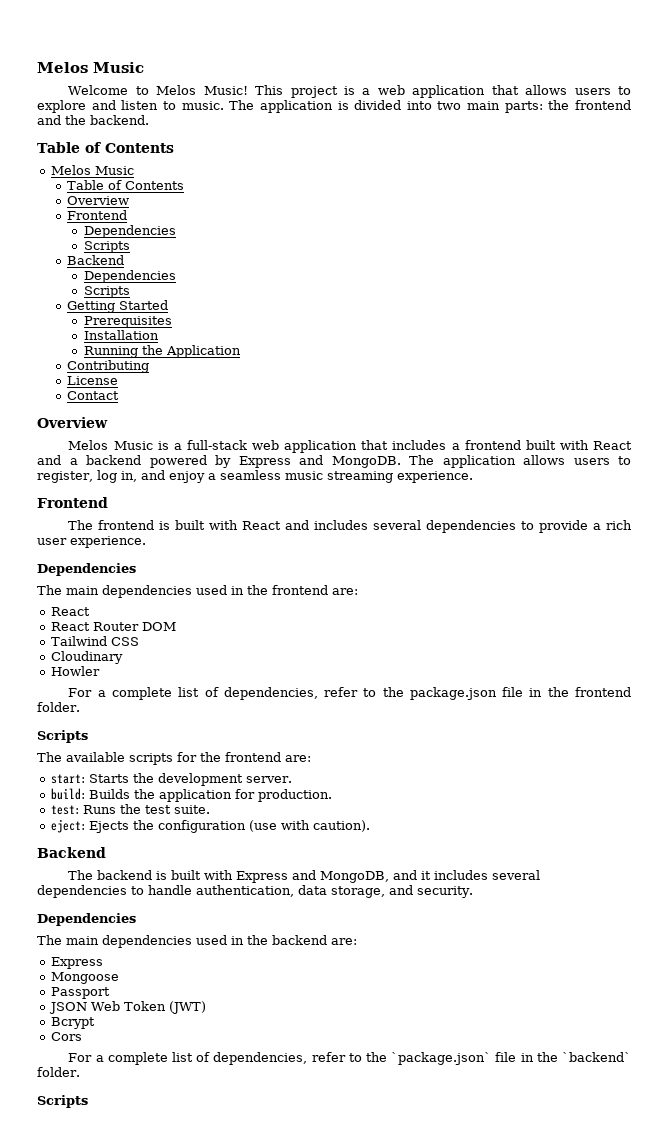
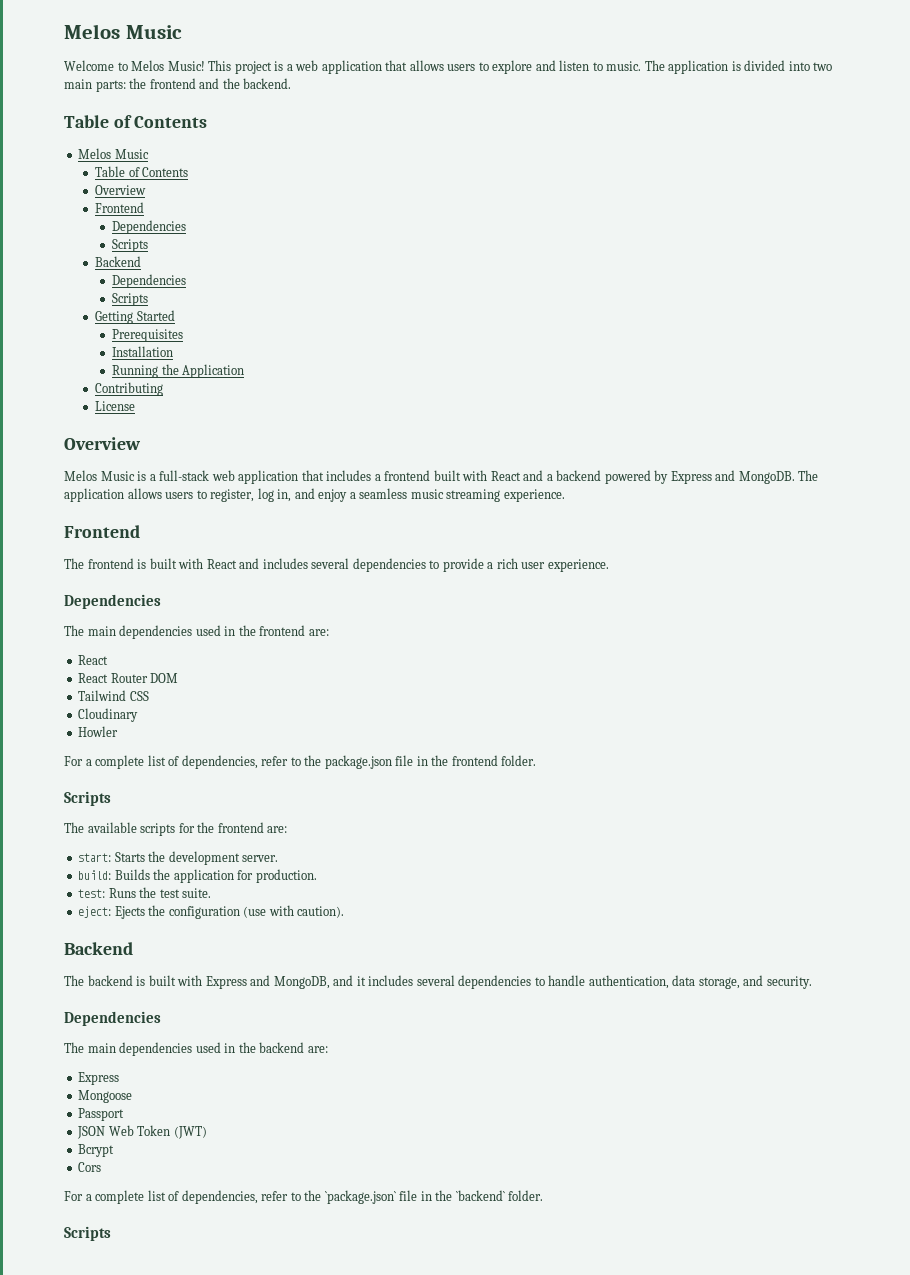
- Contact

